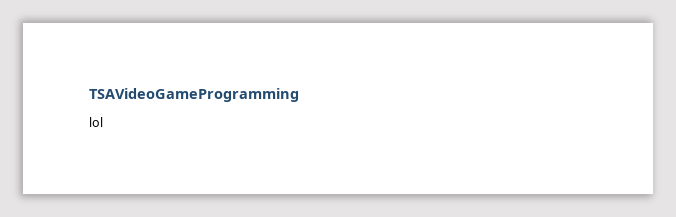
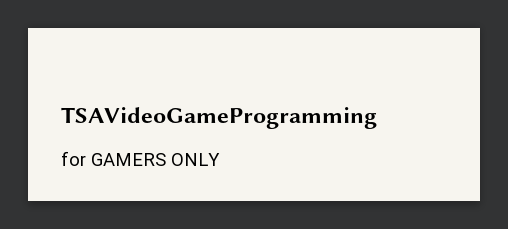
- lol
+ for GAMERS ONLY

